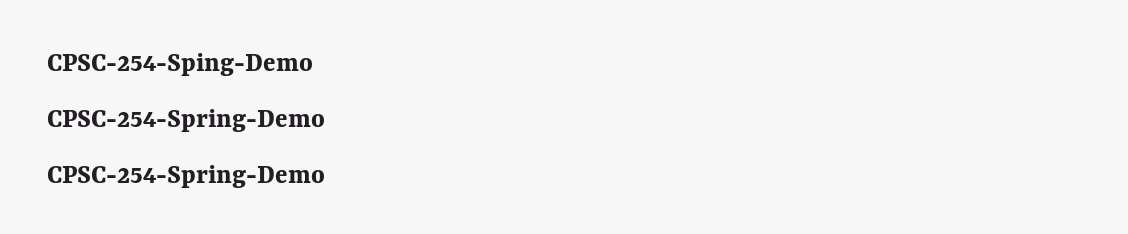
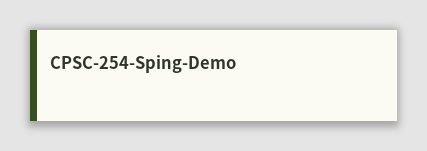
  CPSC-254-Sping-Demo
- CPSC-254-Spring-Demo
- CPSC-254-Spring-Demo

